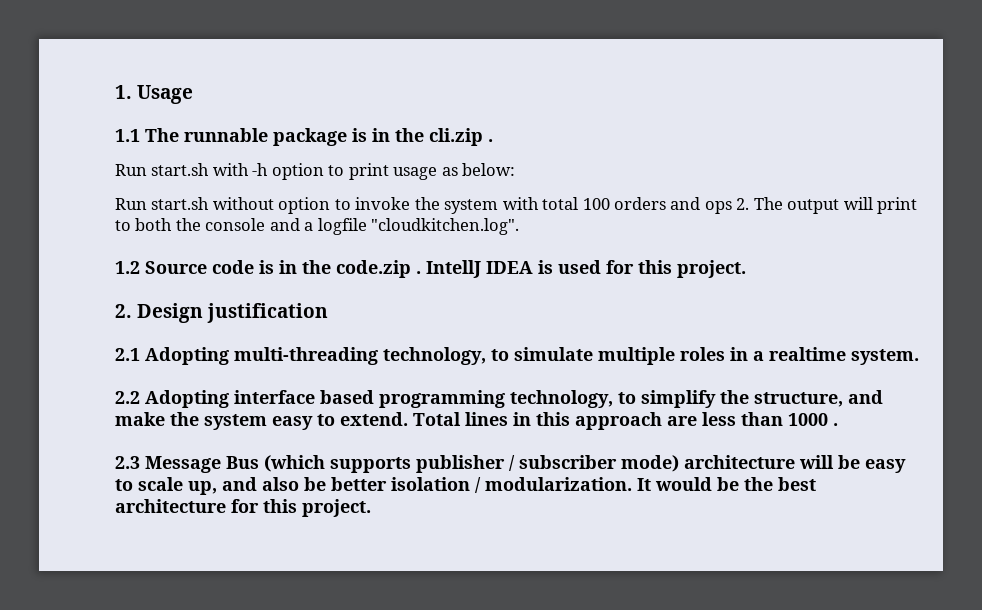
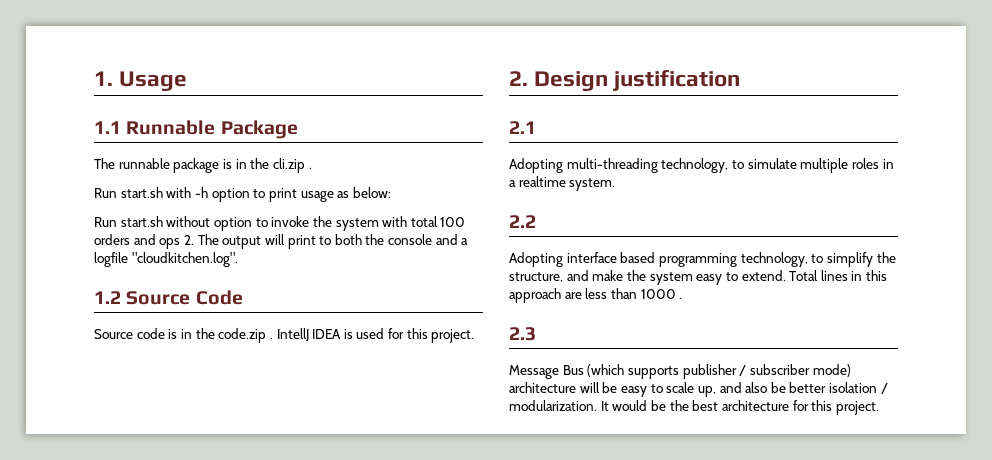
- 1.1 The runnable package is in the cli.zip .
+ 1.1 Runnable Package
+ The runnable package is in the cli.zip .
- 1.2 Source code is in the code.zip .
+ 1.2 Source Code
+ Source code is in the code.zip .
- 2.1 Adopting multi-threading technology, to simulate multiple roles in a realtime system.
+ 2.1
+ Adopting multi-threading technology, to simulate multiple roles in a realtime system.
- 2.2 Adopting interface based programming technology, to simplify the structure, and make the system easy to extend.
+ 2.2
+ Adopting interface based programming technology, to simplify the structure, and make the system easy to extend.
- 2.3 Message Bus (which supports publisher / subscriber mode) architecture will be easy to scale up, and also be better isolation / modularization.
+ 2.3
+ Message Bus (which supports publisher / subscriber mode) architecture will be easy to scale up, and also be better isolation / modularization.

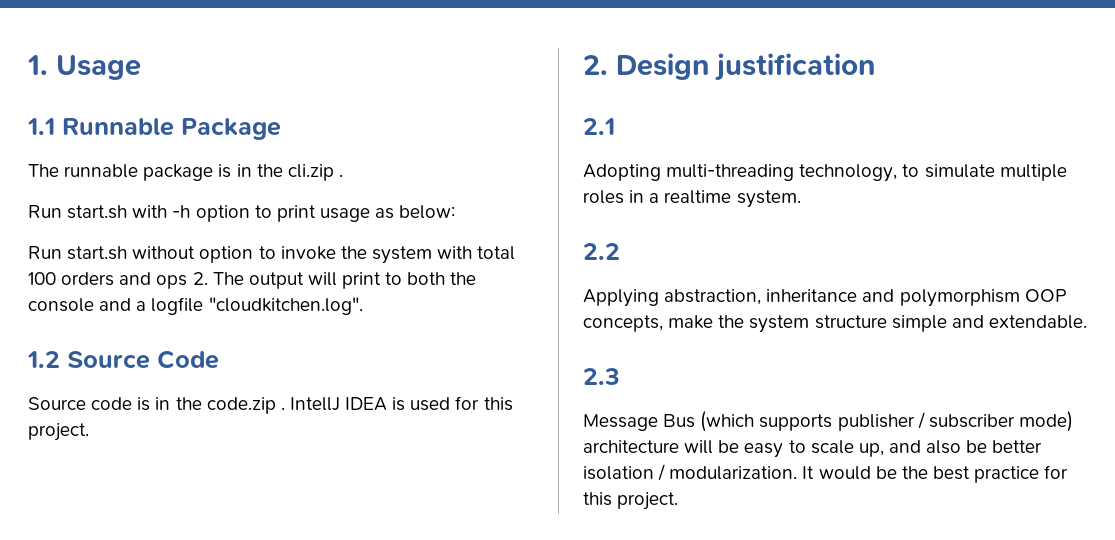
- Adopting interface based programming technology, to simplify the structure, and make the system easy to extend. Total lines in this approach are less than 1000 .
+ Applying abstraction, inheritance and polymorphism OOP concepts, make the system structure simple and extendable.
- It would be the best architecture for this project.
+ It would be the best practice for this project.

